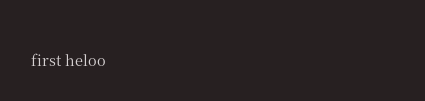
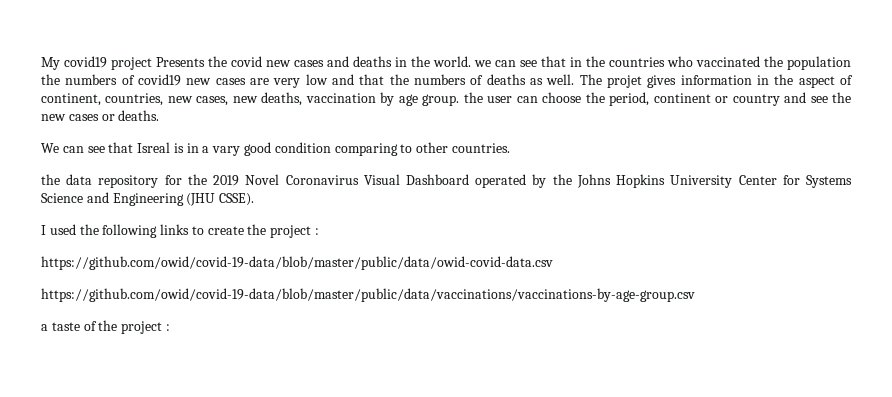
- first heloo
+ My covid19 project Presents the covid new cases and deaths in the world. we can see that in the countries who vaccinated the population the numbers of covid19 new cases are very low and that the numbers of deaths as well. The projet gives information in the aspect of continent, countries, new cases, new deaths, vaccination by age group. the user can choose the period, continent or country and see the new cases or deaths.
+ We can see that Isreal is in a vary good condition comparing to other countries.
+ the data repository for the 2019 Novel Coronavirus Visual Dashboard operated by the Johns Hopkins University Center for Systems Science and Engineering (JHU CSSE).
+ I used the following links to create the project :
+ https://github.com/owid/covid-19-data/blob/master/public/data/owid-covid-data.csv
+ https://github.com/owid/covid-19-data/blob/master/public/data/vaccinations/vaccinations-by-age-group.csv
+ a taste of the project :

